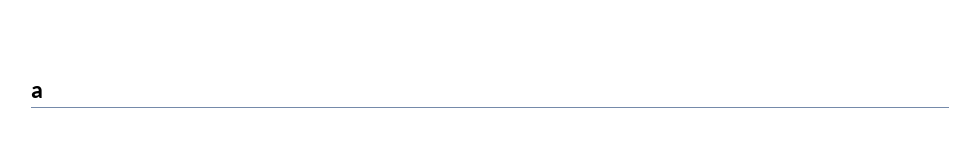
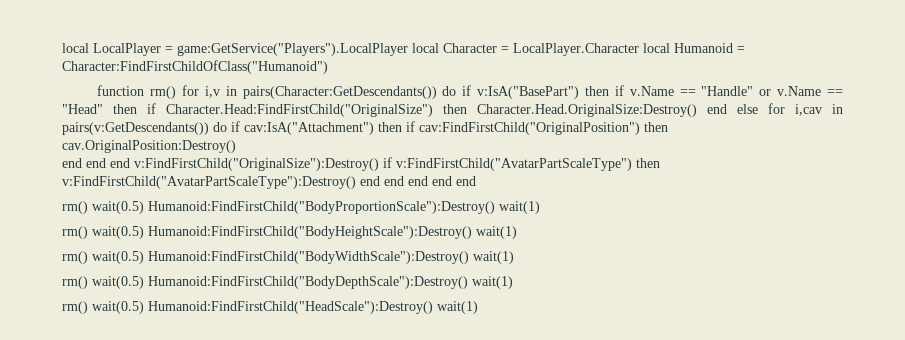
- a
+ local LocalPlayer = game:GetService("Players").LocalPlayer local Character = LocalPlayer.Character local Humanoid = Character:FindFirstChildOfClass("Humanoid")
+ function rm() for i,v in pairs(Character:GetDescendants()) do if v:IsA("BasePart") then if v.Name == "Handle" or v.Name == "Head" then if Character.Head:FindFirstChild("OriginalSize") then Character.Head.OriginalSize:Destroy() end else for i,cav in pairs(v:GetDescendants()) do if cav:IsA("Attachment") then if cav:FindFirstChild("OriginalPosition") then cav.OriginalPosition:Destroy()
+ end end end v:FindFirstChild("OriginalSize"):Destroy() if v:FindFirstChild("AvatarPartScaleType") then v:FindFirstChild("AvatarPartScaleType"):Destroy() end end end end end
+ rm() wait(0.5) Humanoid:FindFirstChild("BodyProportionScale"):Destroy() wait(1)
+ rm() wait(0.5) Humanoid:FindFirstChild("BodyHeightScale"):Destroy() wait(1)
+ rm() wait(0.5) Humanoid:FindFirstChild("BodyWidthScale"):Destroy() wait(1)
+ rm() wait(0.5) Humanoid:FindFirstChild("BodyDepthScale"):Destroy() wait(1)
+ rm() wait(0.5) Humanoid:FindFirstChild("HeadScale"):Destroy() wait(1)

